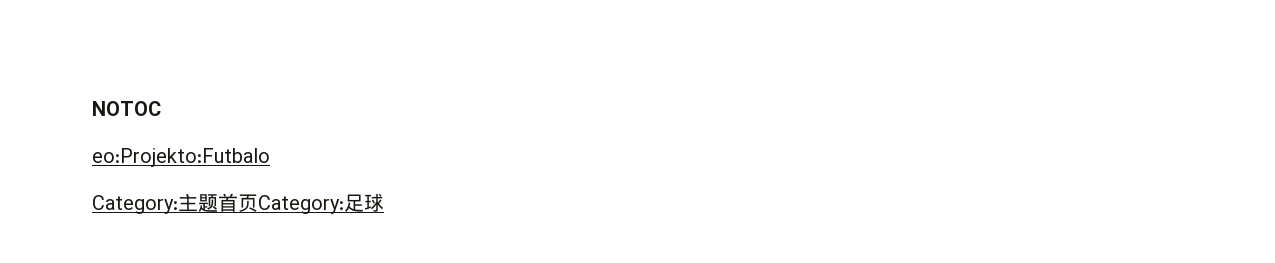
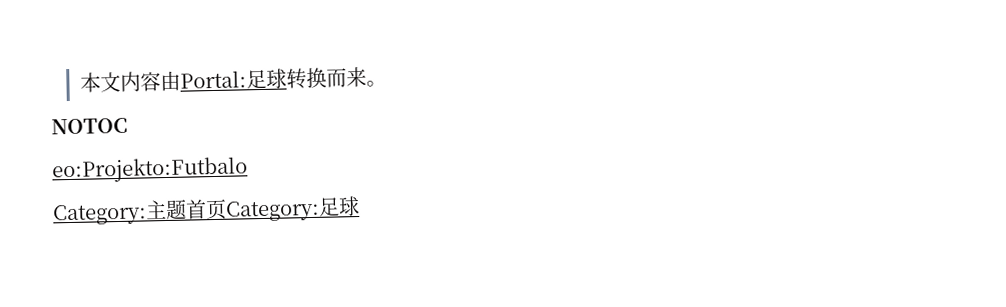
+ 本文内容由Portal:足球转换而来。

